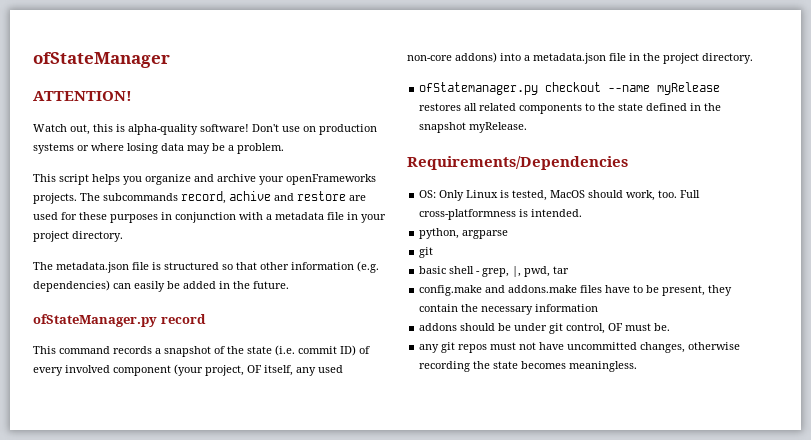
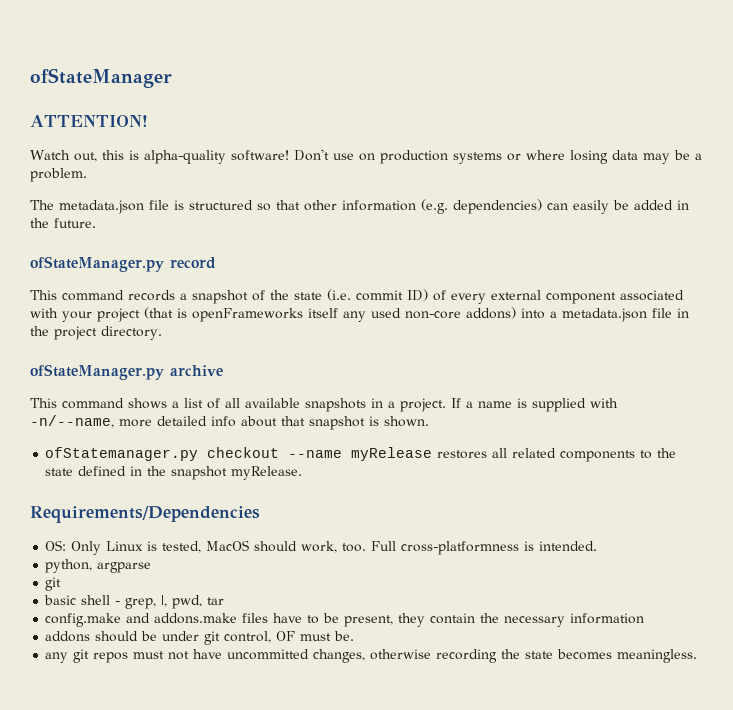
- This script helps you organize and archive your openFrameworks projects. The subcommands record, achive and restore are used for these purposes in conjunction with a metadata file in your project directory.
- This command records a snapshot of the state (i.e. commit ID) of every involved component (your project, OF itself, any used non-core addons) into a metadata.json file in the project directory.
+ This command records a snapshot of the state (i.e. commit ID) of every external component associated with your project (that is openFrameworks itself any used non-core addons) into a metadata.json file in the project directory.
+ ofStateManager.py archive
+ This command shows a list of all available snapshots in a project. If a name is supplied with -n/--name, more detailed info about that snapshot is shown.

